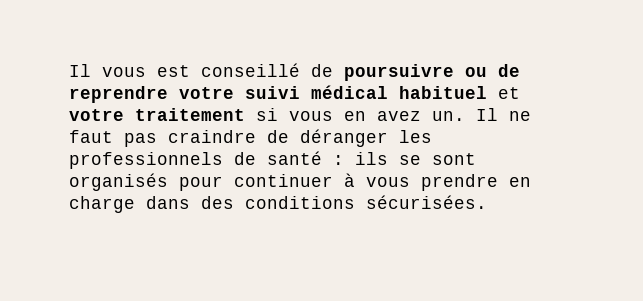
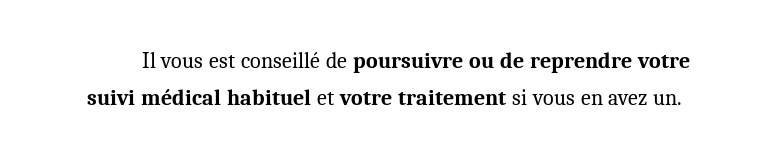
- Il ne faut pas craindre de déranger les professionnels de santé : ils se sont organisés pour continuer à vous prendre en charge dans des conditions sécurisées.

